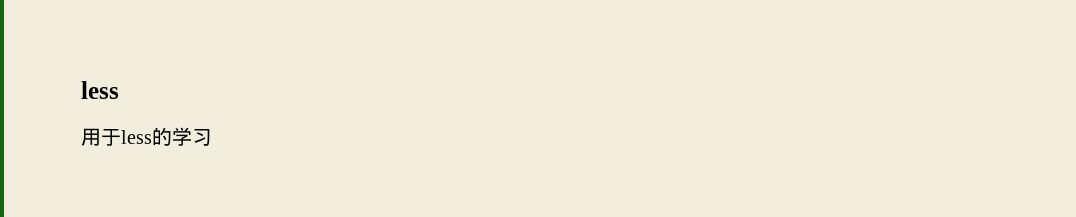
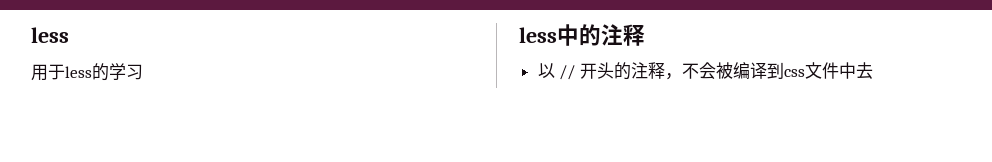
+ less中的注释
+ 以 // 开头的注释，不会被编译到css文件中去

